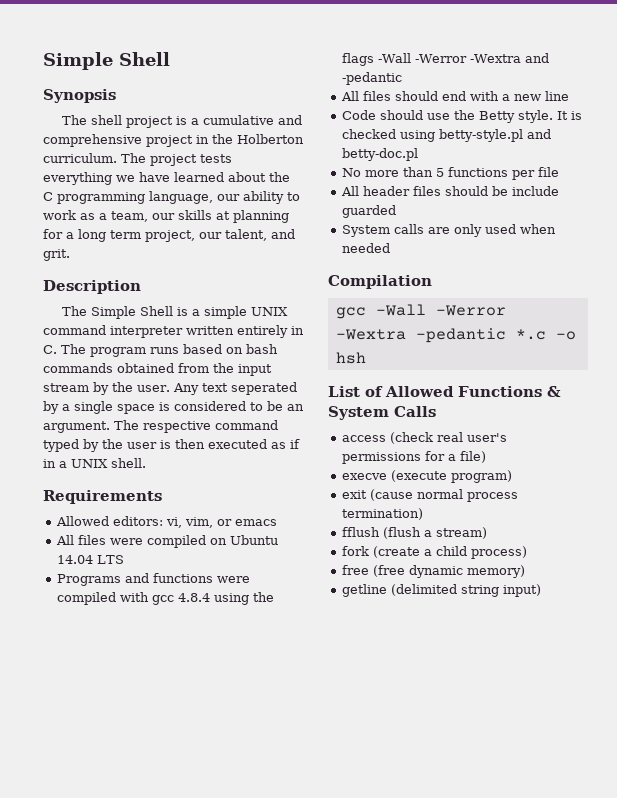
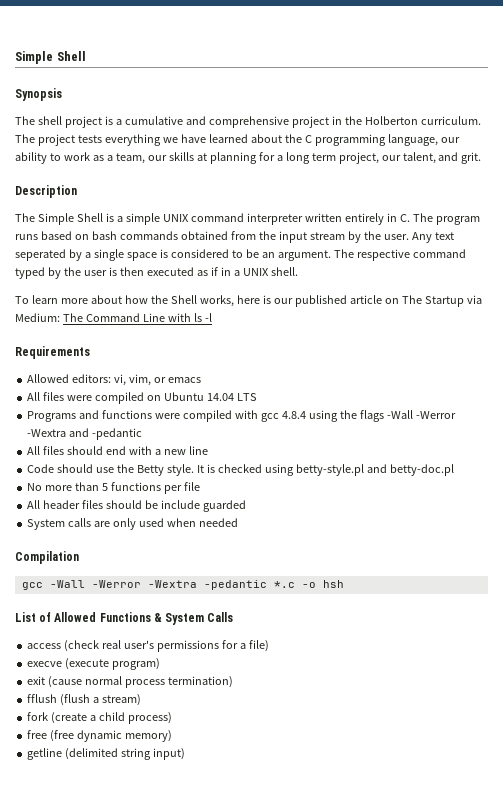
+ To learn more about how the Shell works, here is our published article on The Startup via Medium: The Command Line with ls -l

